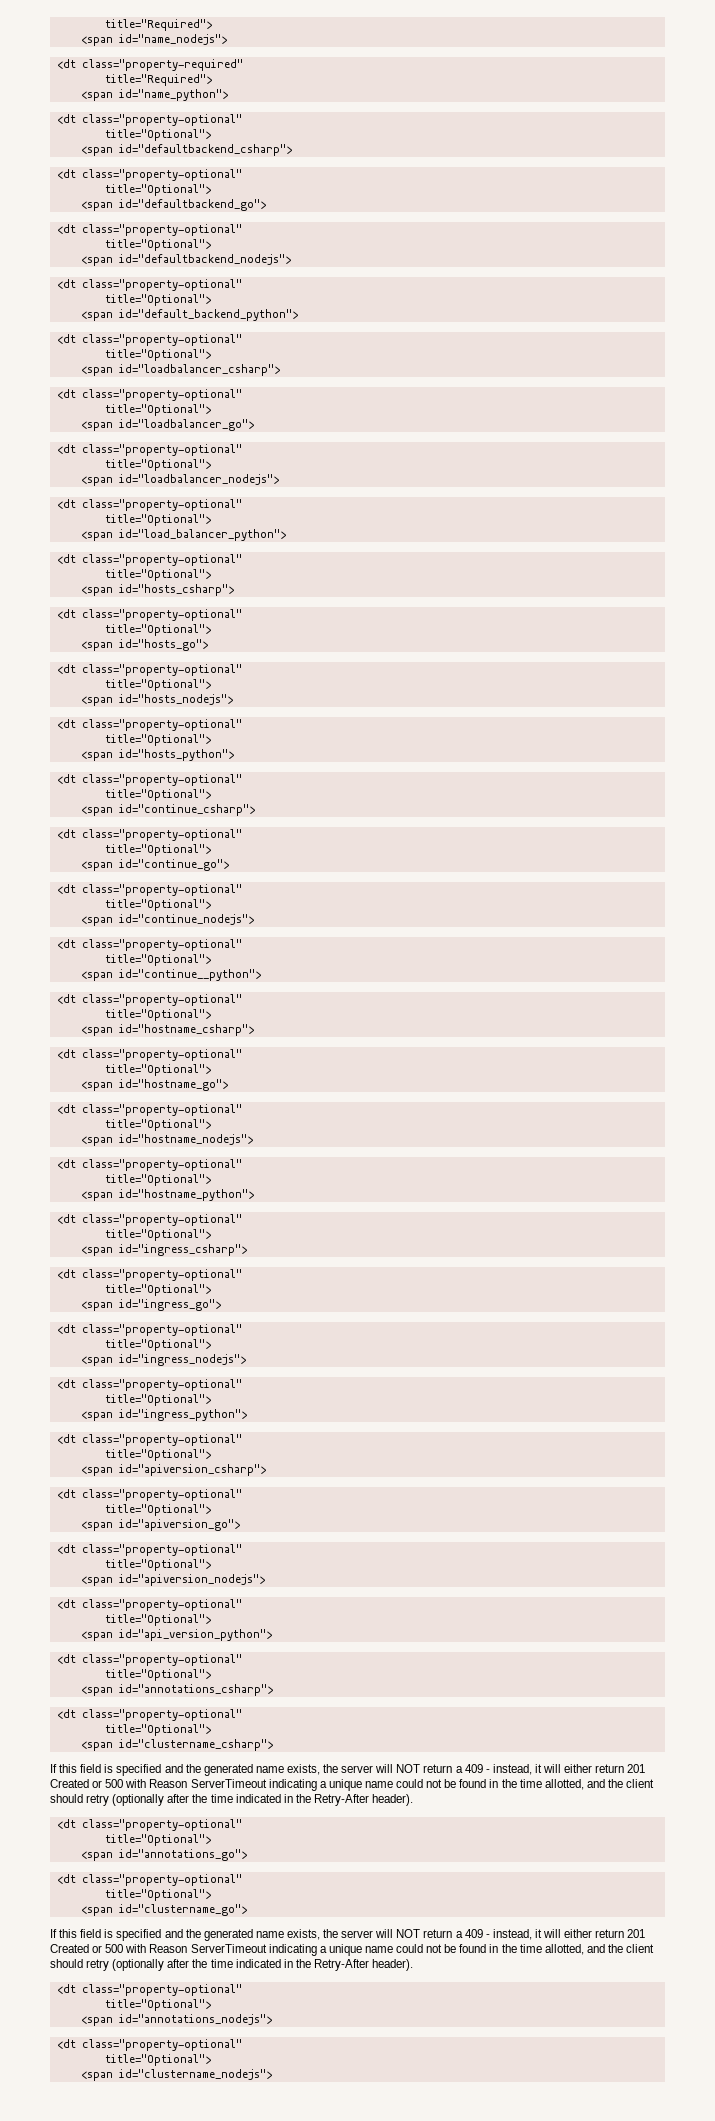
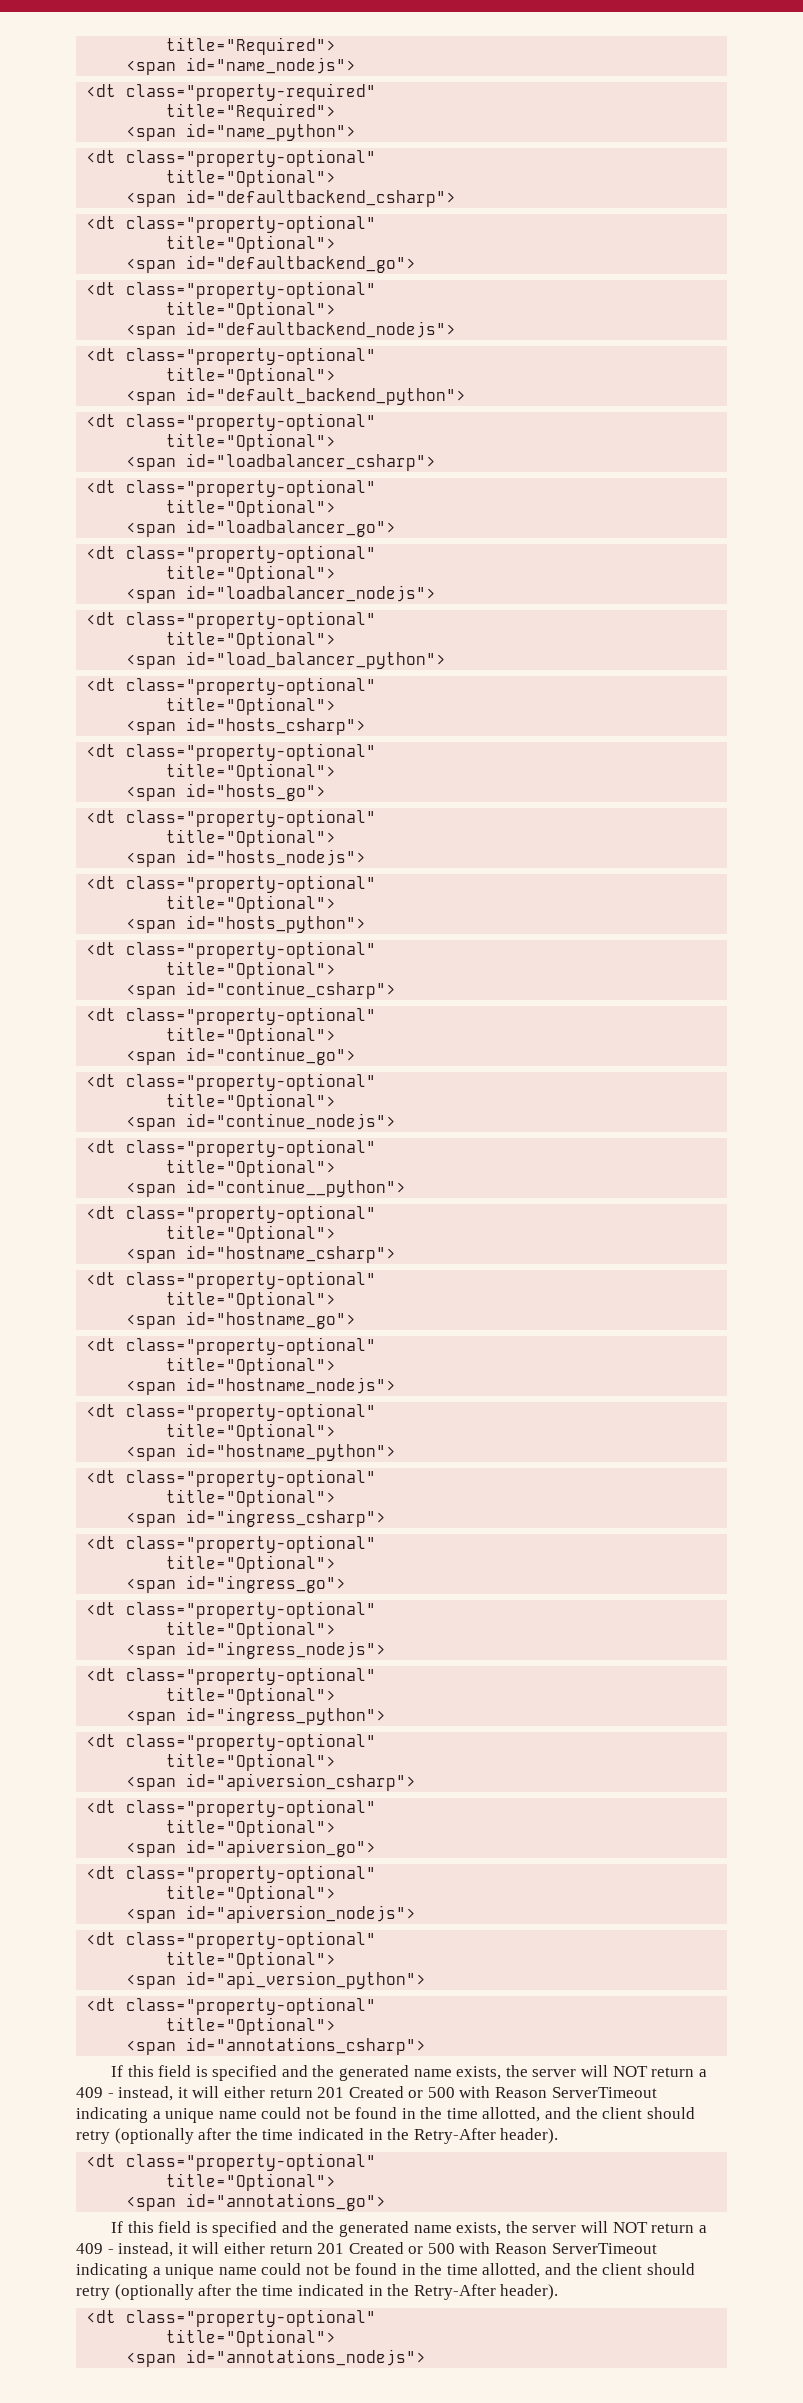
  <span id="annotations_csharp">
- <dt class="property-optional"
- title="Optional">
- <span id="clustername_csharp">
  <span id="annotations_go">
- <dt class="property-optional"
- title="Optional">
- <span id="clustername_go">
  <span id="annotations_nodejs">
- <dt class="property-optional"
- title="Optional">
- <span id="clustername_nodejs">

